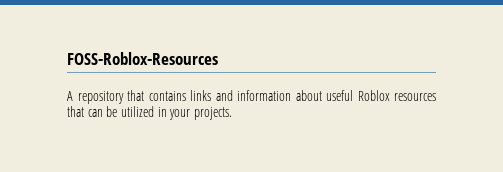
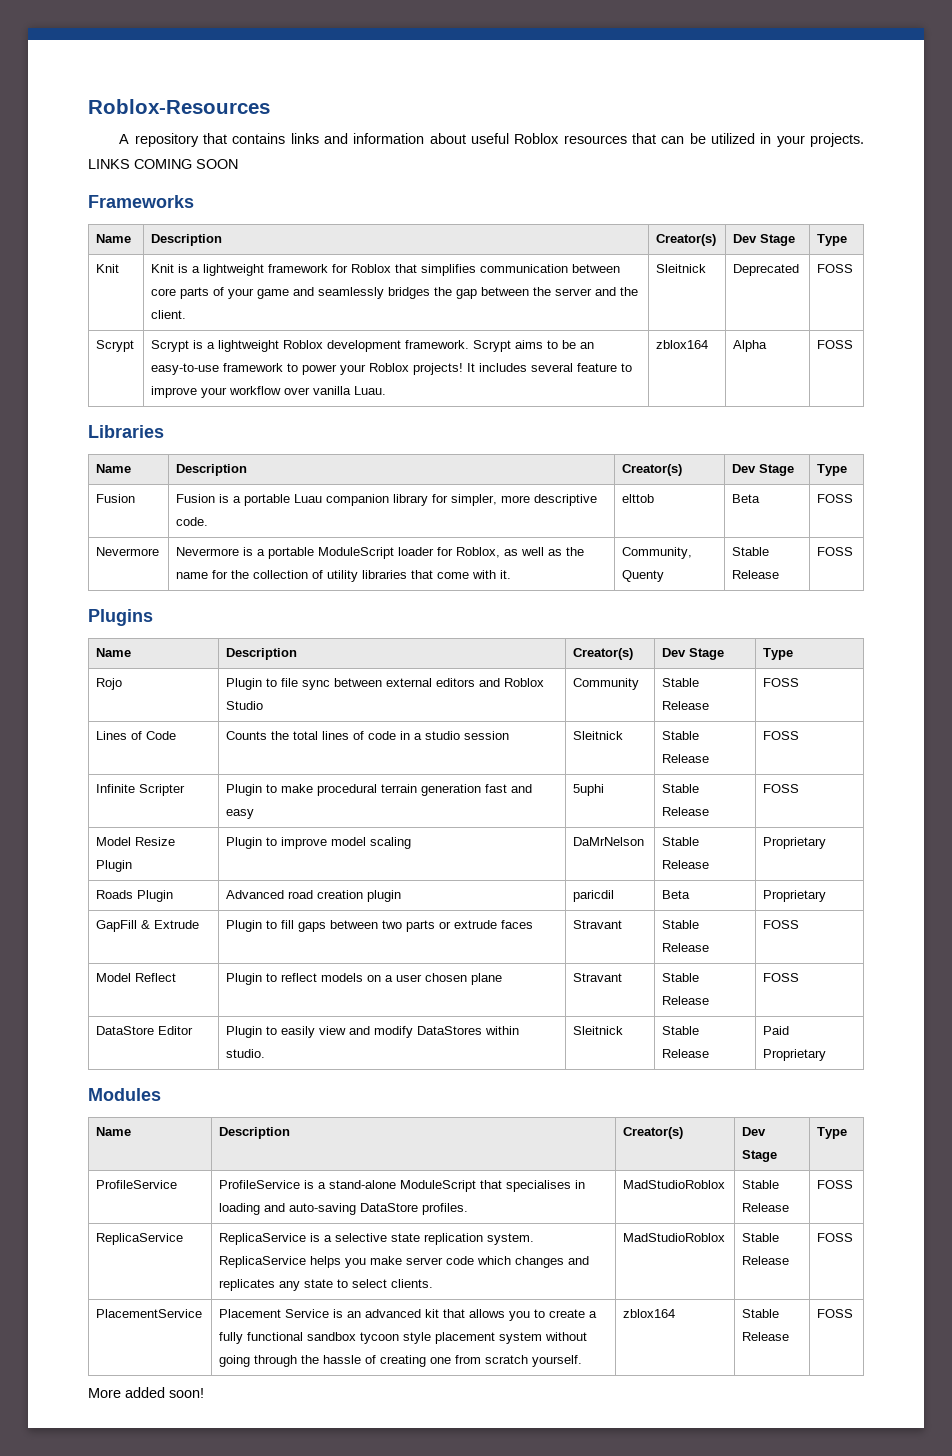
- FOSS-Roblox-Resources
+ Roblox-Resources
+ LINKS COMING SOON
+ Frameworks
+ Name | Description | Creator(s) | Dev Stage | Type
+ Knit | Knit is a lightweight framework for Roblox that simplifies communication between core parts of your game and seamlessly bridges the gap between the server and the client. | Sleitnick | Deprecated | FOSS
+ Scrypt | Scrypt is a lightweight Roblox development framework. Scrypt aims to be an easy-to-use framework to power your Roblox projects! It includes several feature to improve your workflow over vanilla Luau. | zblox164 | Alpha | FOSS
+ Libraries
+ Name | Description | Creator(s) | Dev Stage | Type
+ Fusion | Fusion is a portable Luau companion library for simpler, more descriptive code. | elttob | Beta | FOSS
+ Nevermore | Nevermore is a portable ModuleScript loader for Roblox, as well as the name for the collection of utility libraries that come with it. | Community, Quenty | Stable Release | FOSS
+ Plugins
+ Name | Description | Creator(s) | Dev Stage | Type
+ Rojo | Plugin to file sync between external editors and Roblox Studio | Community | Stable Release | FOSS
+ Lines of Code | Counts the total lines of code in a studio session | Sleitnick | Stable Release | FOSS
+ Infinite Scripter | Plugin to make procedural terrain generation fast and easy | 5uphi | Stable Release | FOSS
+ Model Resize Plugin | Plugin to improve model scaling | DaMrNelson | Stable Release | Proprietary
+ Roads Plugin | Advanced road creation plugin | paricdil | Beta | Proprietary
+ GapFill & Extrude | Plugin to fill gaps between two parts or extrude faces | Stravant | Stable Release | FOSS
+ Model Reflect | Plugin to reflect models on a user chosen plane | Stravant | Stable Release | FOSS
+ DataStore Editor | Plugin to easily view and modify DataStores within studio. | Sleitnick | Stable Release | Paid Proprietary
+ Modules
+ Name | Description | Creator(s) | Dev Stage | Type
+ ProfileService | ProfileService is a stand-alone ModuleScript that specialises in loading and auto-saving DataStore profiles. | MadStudioRoblox | Stable Release | FOSS
+ ReplicaService | ReplicaService is a selective state replication system. ReplicaService helps you make server code which changes and replicates any state to select clients. | MadStudioRoblox | Stable Release | FOSS
+ PlacementService | Placement Service is an advanced kit that allows you to create a fully functional sandbox tycoon style placement system without going through the hassle of creating one from scratch yourself. | zblox164 | Stable Release | FOSS
+ More added soon!

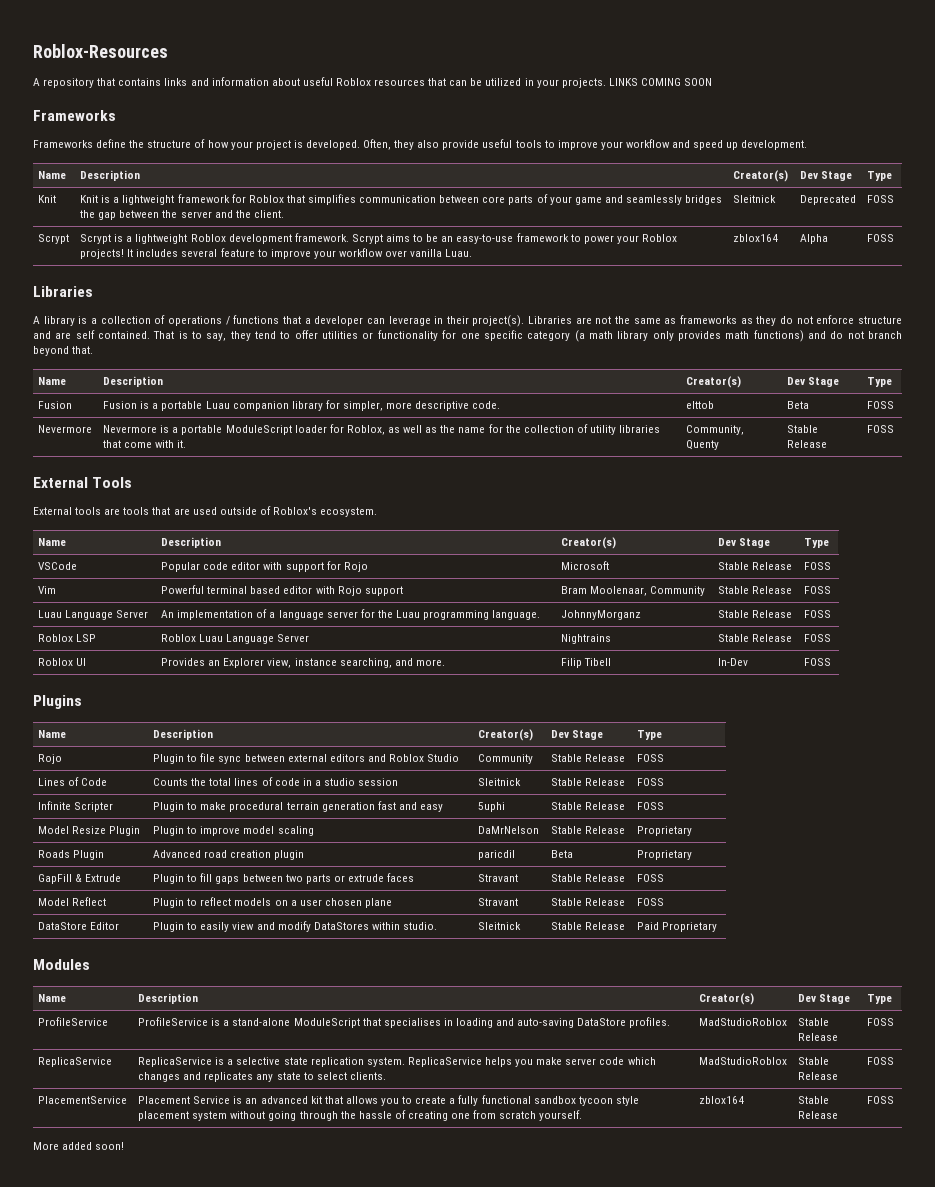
+ Frameworks define the structure of how your project is developed. Often, they also provide useful tools to improve your workflow and speed up development.
+ A library is a collection of operations / functions that a developer can leverage in their project(s). Libraries are not the same as frameworks as they do not enforce structure and are self contained. That is to say, they tend to offer utilities or functionality for one specific category (a math library only provides math functions) and do not branch beyond that.
+ External Tools
+ External tools are tools that are used outside of Roblox's ecosystem.
+ Name | Description | Creator(s) | Dev Stage | Type
+ VSCode | Popular code editor with support for Rojo | Microsoft | Stable Release | FOSS
+ Vim | Powerful terminal based editor with Rojo support | Bram Moolenaar, Community | Stable Release | FOSS
+ Luau Language Server | An implementation of a language server for the Luau programming language. | JohnnyMorganz | Stable Release | FOSS
+ Roblox LSP | Roblox Luau Language Server | Nightrains | Stable Release | FOSS
+ Roblox UI | Provides an Explorer view, instance searching, and more. | Filip Tibell | In-Dev | FOSS

